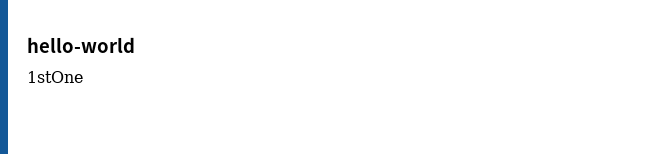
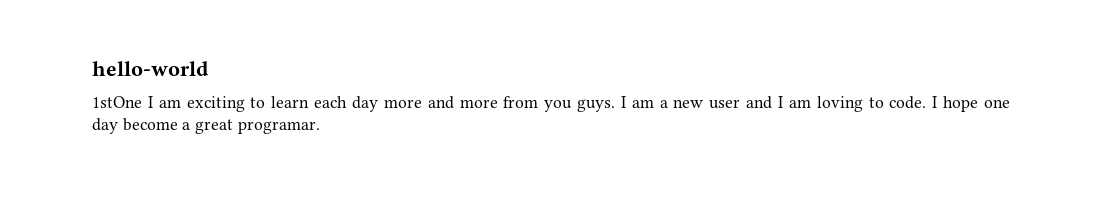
- 1stOne
+ 1stOne I am exciting to learn each day more and more from you guys. I am a new user and I am loving to code. I hope one day become a great programar.

